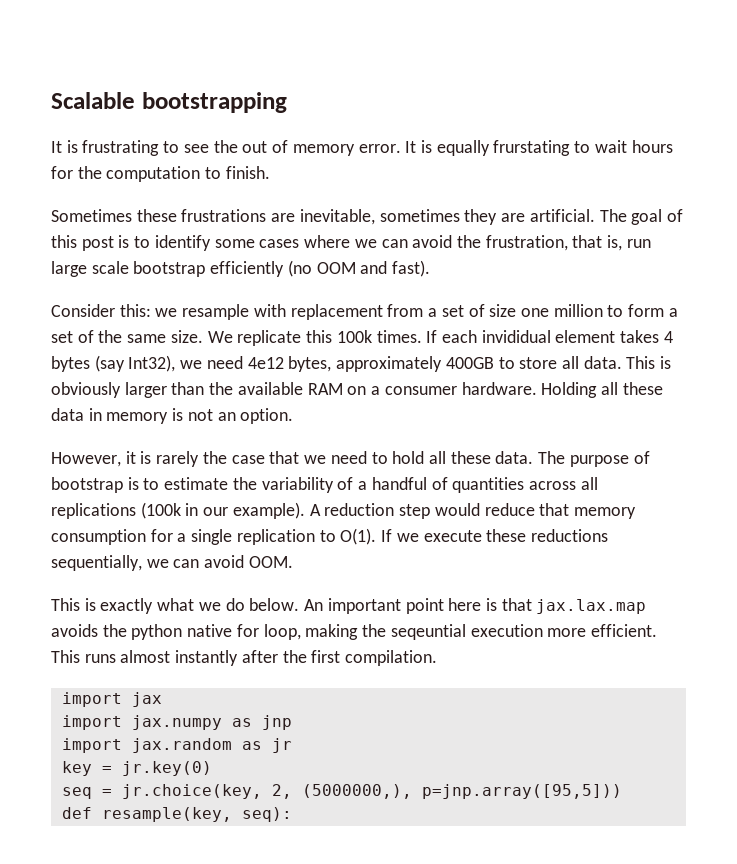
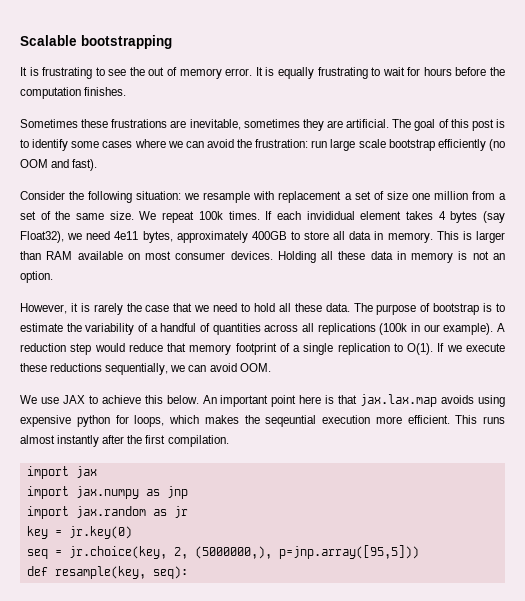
- It is equally frurstating to wait hours for the computation to finish.
+ It is equally frustrating to wait for hours before the computation finishes.
- The goal of this post is to identify some cases where we can avoid the frustration, that is, run large scale bootstrap efficiently (no OOM and fast).
+ The goal of this post is to identify some cases where we can avoid the frustration: run large scale bootstrap efficiently (no OOM and fast).
- Consider this: we resample with replacement from a set of size one million to form a set of the same size.
+ Consider the following situation: we resample with replacement a set of size one million from a set of the same size.
- We replicate this 100k times.
+ We repeat 100k times.
- If each invididual element takes 4 bytes (say Int32), we need 4e12 bytes, approximately 400GB to store all data. This is obviously larger than the available RAM on a consumer hardware.
+ If each invididual element takes 4 bytes (say Float32), we need 4e11 bytes, approximately 400GB to store all data in memory. This is larger than RAM available on most consumer devices.
- A reduction step would reduce that memory consumption for a single replication to O(1).
+ A reduction step would reduce that memory footprint of a single replication to O(1).
- This is exactly what we do below.
+ We use JAX to achieve this below.
- An important point here is that jax.lax.map avoids the python native for loop, making the seqeuntial execution more efficient.
+ An important point here is that jax.lax.map avoids using expensive python for loops, which makes the seqeuntial execution more efficient.

